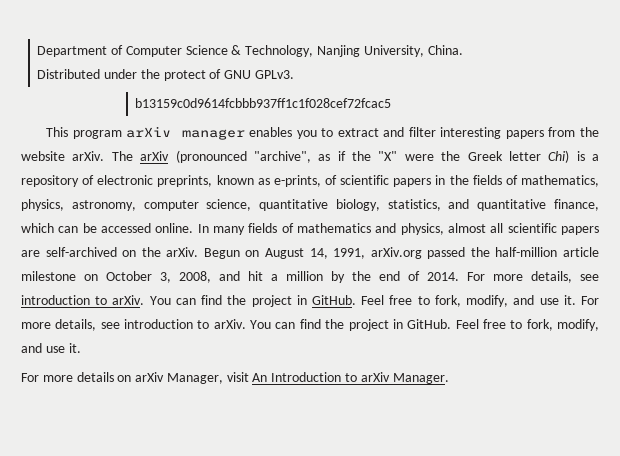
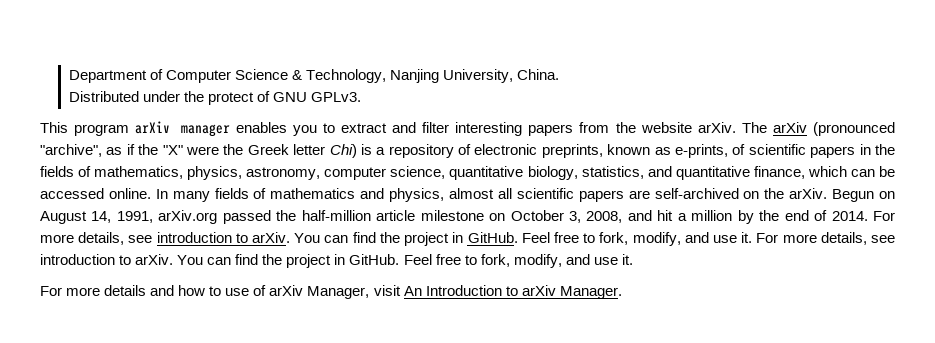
- b13159c0d9614fcbbb937ff1c1f028cef72fcac5
- For more details on arXiv Manager, visit An Introduction to arXiv Manager.
+ For more details and how to use of arXiv Manager, visit An Introduction to arXiv Manager.

